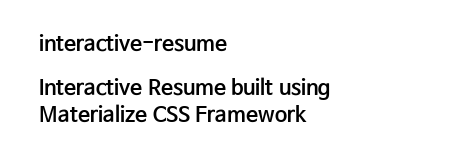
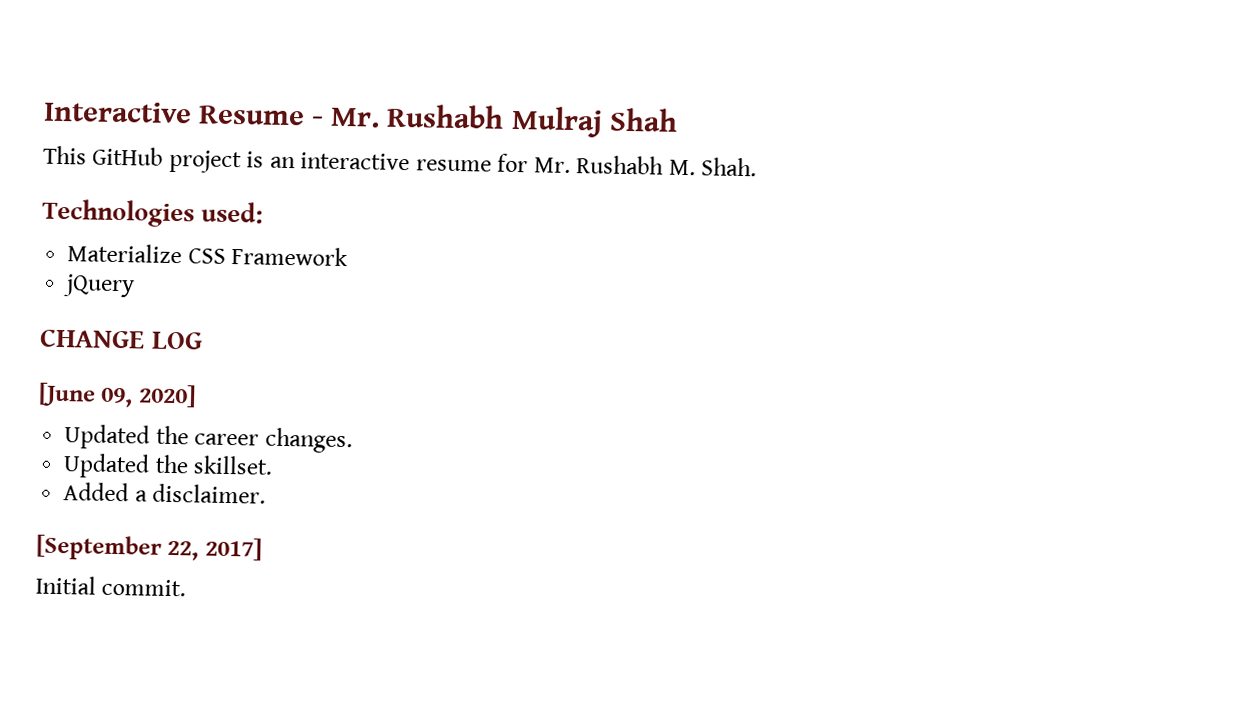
- interactive-resume
- Interactive Resume built using Materialize CSS Framework
+ Interactive Resume - Mr. Rushabh Mulraj Shah
+ This GitHub project is an interactive resume for Mr. Rushabh M. Shah.
+ Technologies used:
+ Materialize CSS Framework
+ jQuery
+ CHANGE LOG
+ [June 09, 2020]
+ Updated the career changes.
+ Updated the skillset.
+ Added a disclaimer.
+ [September 22, 2017]
+ Initial commit.

